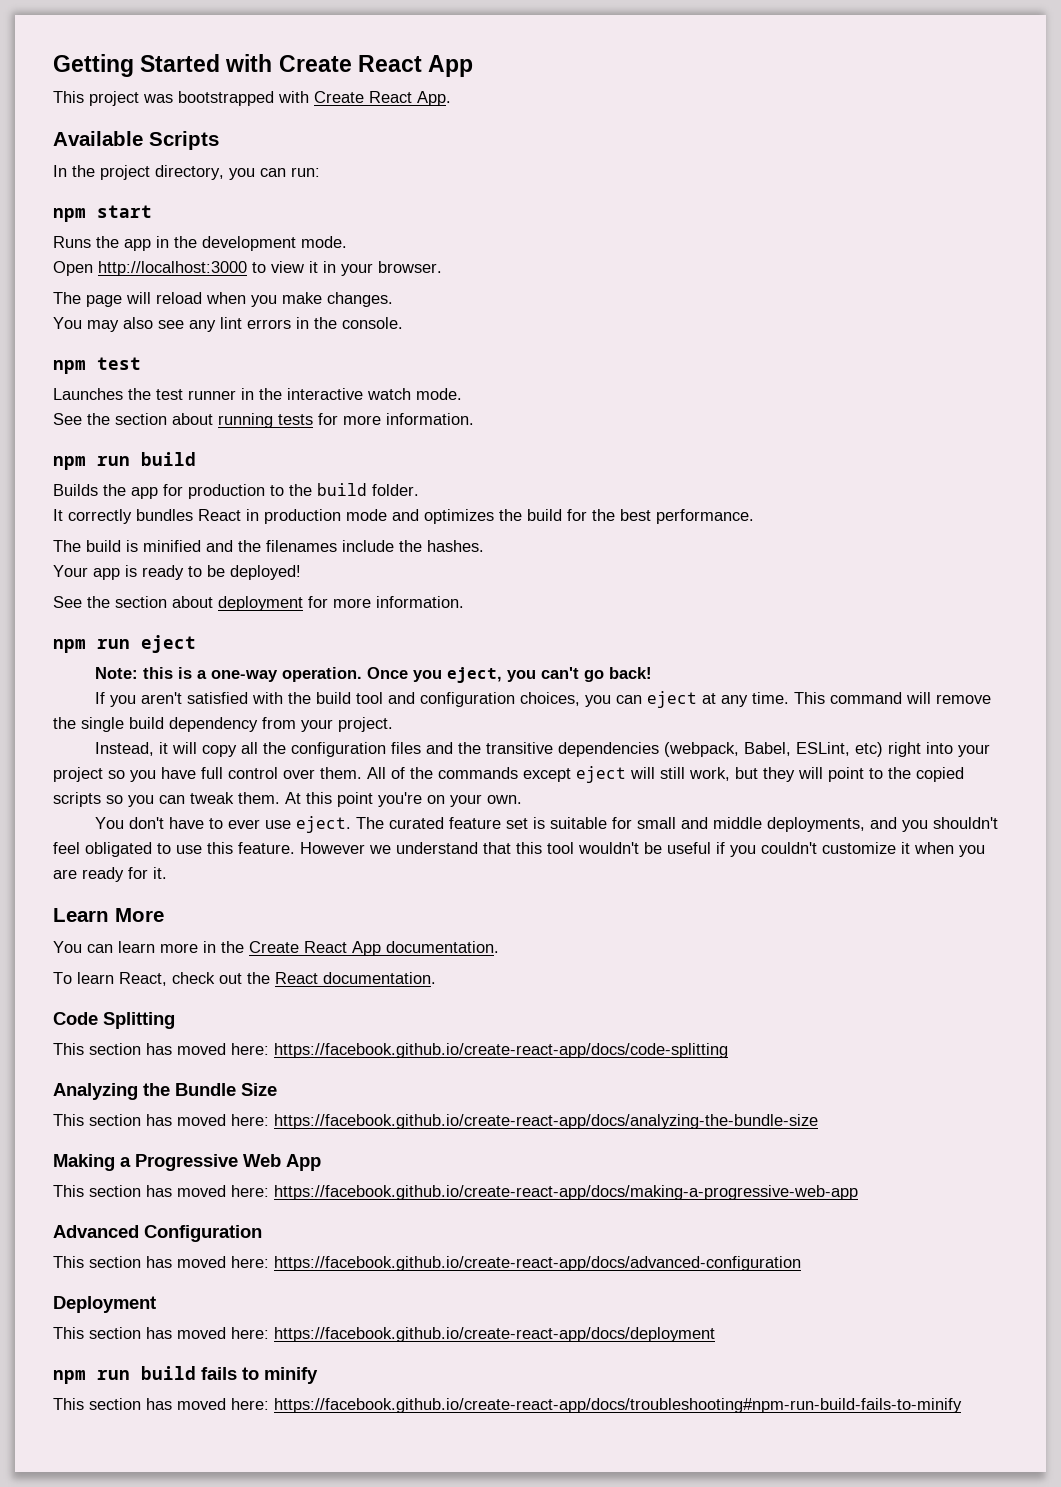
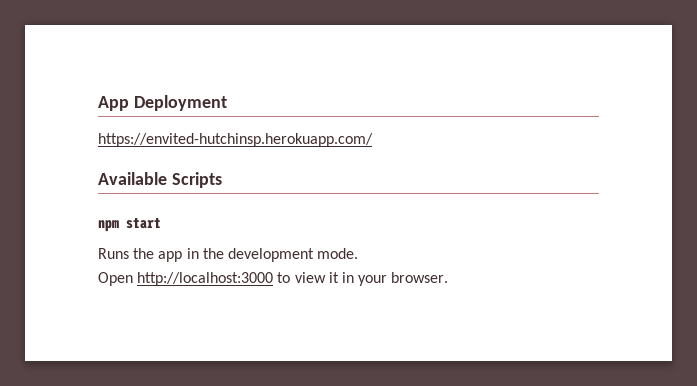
- Getting Started with Create React App
- This project was bootstrapped with Create React App.
+ App Deployment
+ https://envited-hutchinsp.herokuapp.com/
  Available Scripts
- In the project directory, you can run:
- The page will reload when you make changes.
- You may also see any lint errors in the console.
- npm test
- Launches the test runner in the interactive watch mode.
- See the section about running tests for more information.
- npm run build
- Builds the app for production to the build folder.
- It correctly bundles React in production mode and optimizes the build for the best performance.
- The build is minified and the filenames include the hashes.
- Your app is ready to be deployed!
- See the section about deployment for more information.
- npm run eject
- Note: this is a one-way operation. Once you eject, you can't go back!
- If you aren't satisfied with the build tool and configuration choices, you can eject at any time. This command will remove the single build dependency from your project.
- Instead, it will copy all the configuration files and the transitive dependencies (webpack, Babel, ESLint, etc) right into your project so you have full control over them. All of the commands except eject will still work, but they will point to the copied scripts so you can tweak them. At this point you're on your own.
- You don't have to ever use eject. The curated feature set is suitable for small and middle deployments, and you shouldn't feel obligated to use this feature. However we understand that this tool wouldn't be useful if you couldn't customize it when you are ready for it.
- Learn More
- You can learn more in the Create React App documentation.
- To learn React, check out the React documentation.
- Code Splitting
- This section has moved here: https://facebook.github.io/create-react-app/docs/code-splitting
- Analyzing the Bundle Size
- This section has moved here: https://facebook.github.io/create-react-app/docs/analyzing-the-bundle-size
- Making a Progressive Web App
- This section has moved here: https://facebook.github.io/create-react-app/docs/making-a-progressive-web-app
- Advanced Configuration
- This section has moved here: https://facebook.github.io/create-react-app/docs/advanced-configuration
- Deployment
- This section has moved here: https://facebook.github.io/create-react-app/docs/deployment
- npm run build fails to minify
- This section has moved here: https://facebook.github.io/create-react-app/docs/troubleshooting#npm-run-build-fails-to-minify

